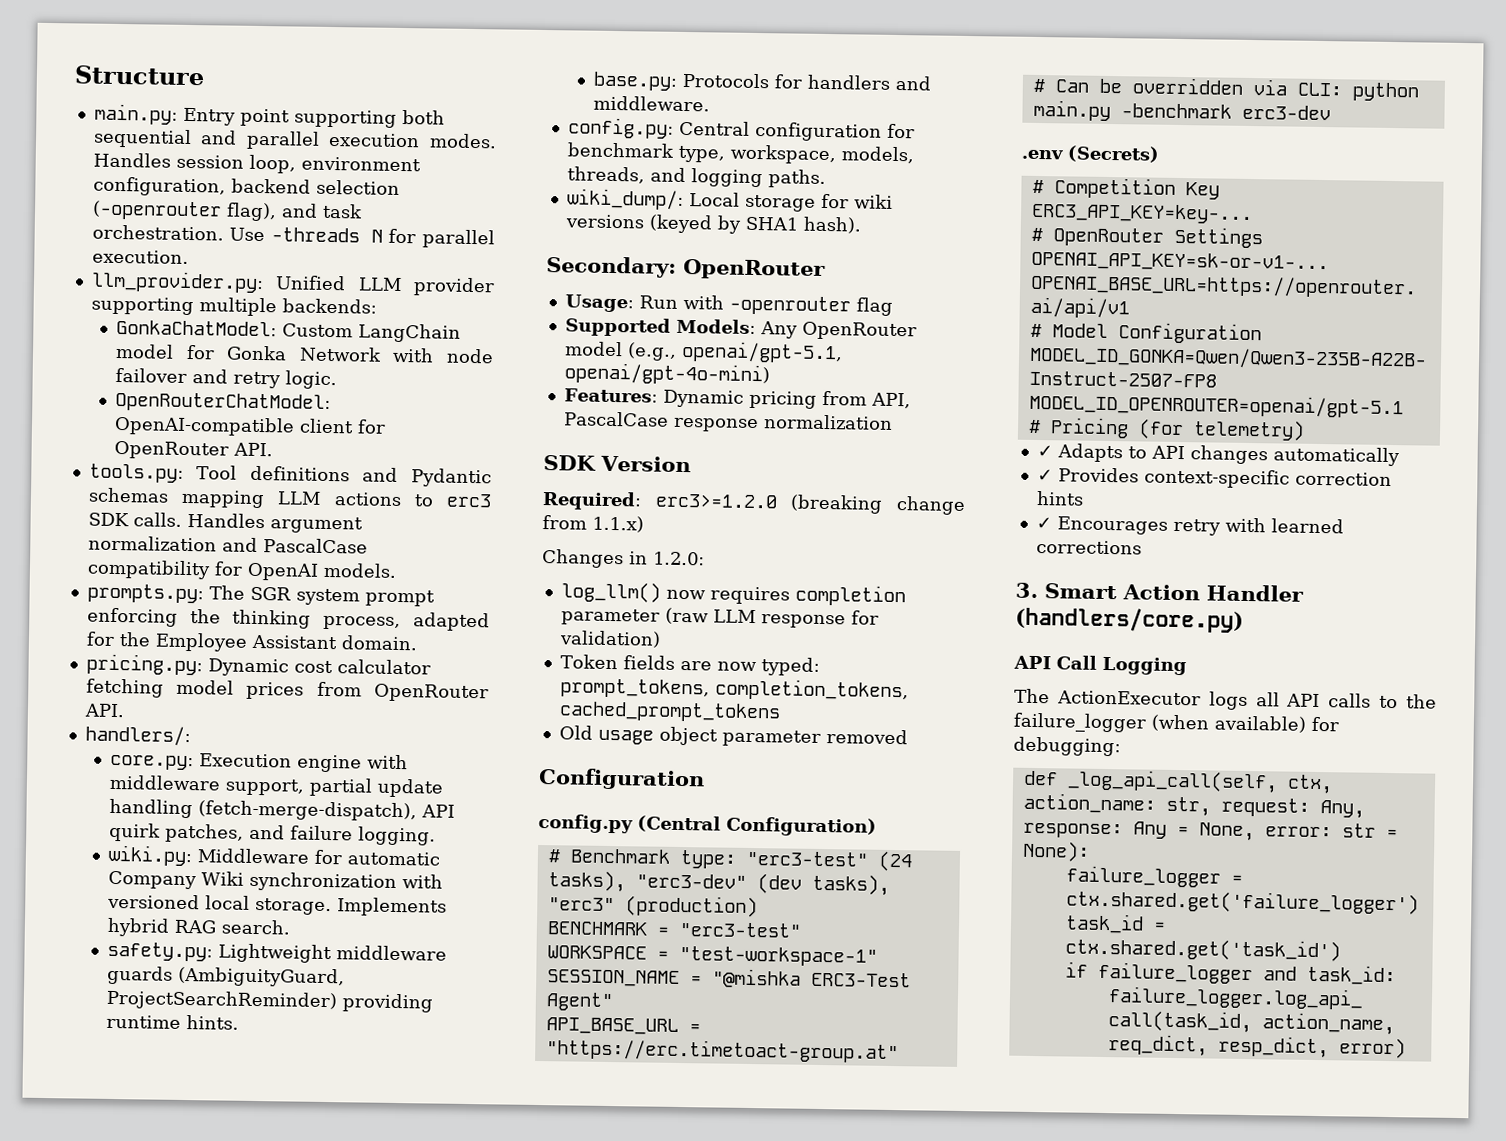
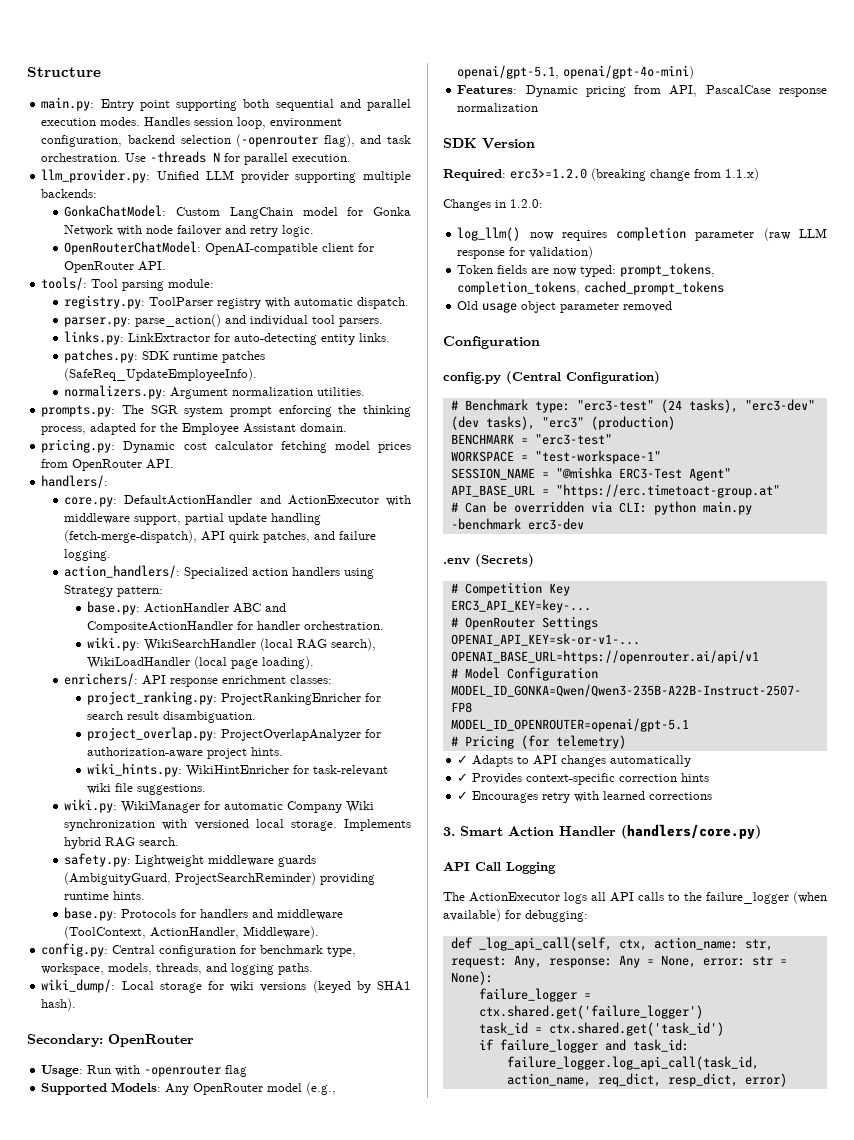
- tools.py: Tool definitions and Pydantic schemas mapping LLM actions to erc3 SDK calls. Handles argument normalization and PascalCase compatibility for OpenAI models.
+ tools/: Tool parsing module:
+ registry.py: ToolParser registry with automatic dispatch.
+ parser.py: parse_action() and individual tool parsers.
+ links.py: LinkExtractor for auto-detecting entity links.
+ patches.py: SDK runtime patches (SafeReq_UpdateEmployeeInfo).
+ normalizers.py: Argument normalization utilities.
- core.py: Execution engine with middleware support, partial update handling (fetch-merge-dispatch), API quirk patches, and failure logging.
+ core.py: DefaultActionHandler and ActionExecutor with middleware support, partial update handling (fetch-merge-dispatch), API quirk patches, and failure logging.
- wiki.py: Middleware for automatic Company Wiki synchronization with versioned local storage.
+ action_handlers/: Specialized action handlers using Strategy pattern:
+ base.py: ActionHandler ABC and CompositeActionHandler for handler orchestration.
+ wiki.py: WikiSearchHandler (local RAG search), WikiLoadHandler (local page loading).
+ enrichers/: API response enrichment classes:
+ project_ranking.py: ProjectRankingEnricher for search result disambiguation.
+ project_overlap.py: ProjectOverlapAnalyzer for authorization-aware project hints.
+ wiki_hints.py: WikiHintEnricher for task-relevant wiki file suggestions.
+ wiki.py: WikiManager for automatic Company Wiki synchronization with versioned local storage.
- base.py: Protocols for handlers and middleware.
+ base.py: Protocols for handlers and middleware (ToolContext, ActionHandler, Middleware).

